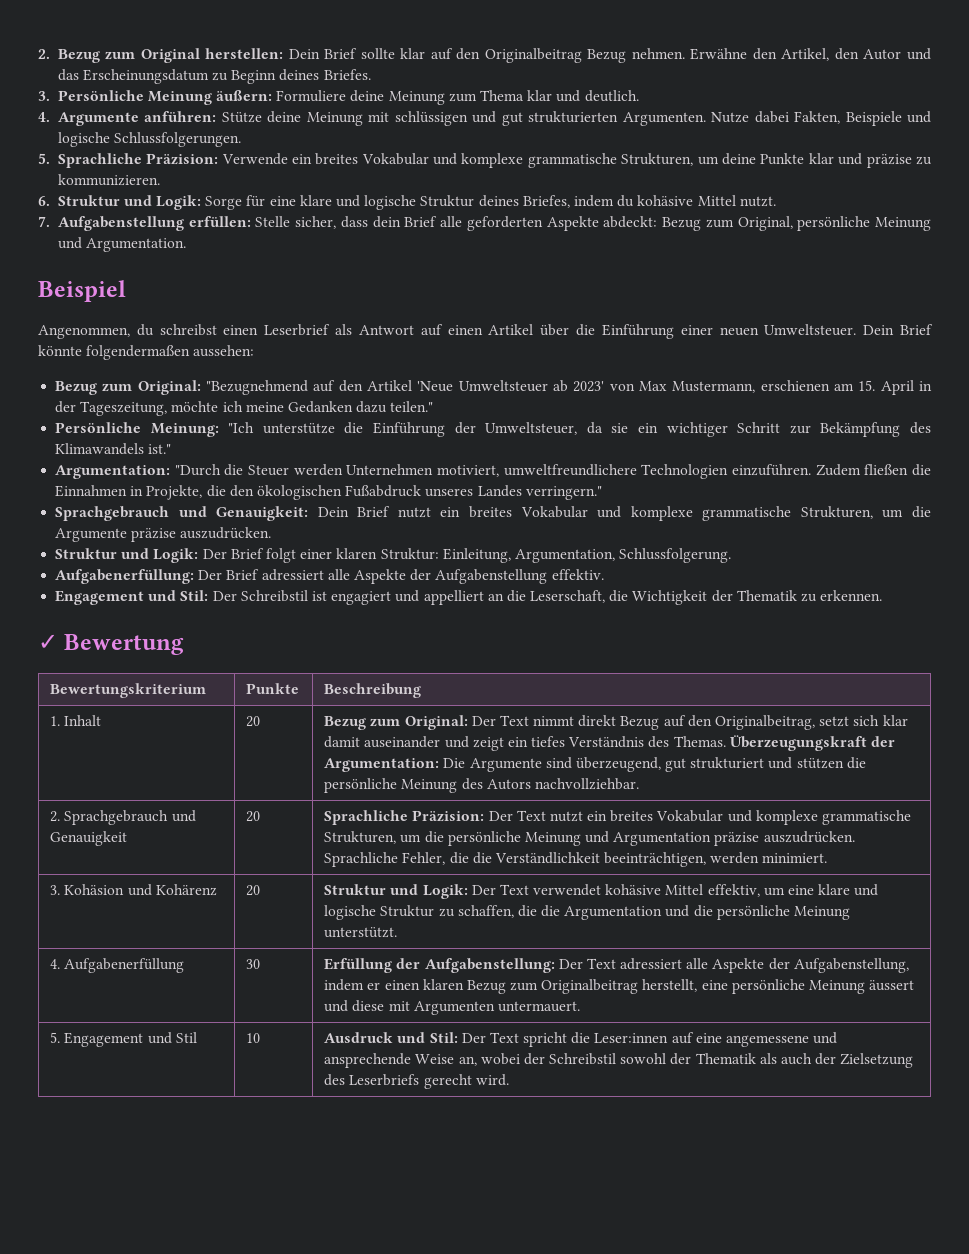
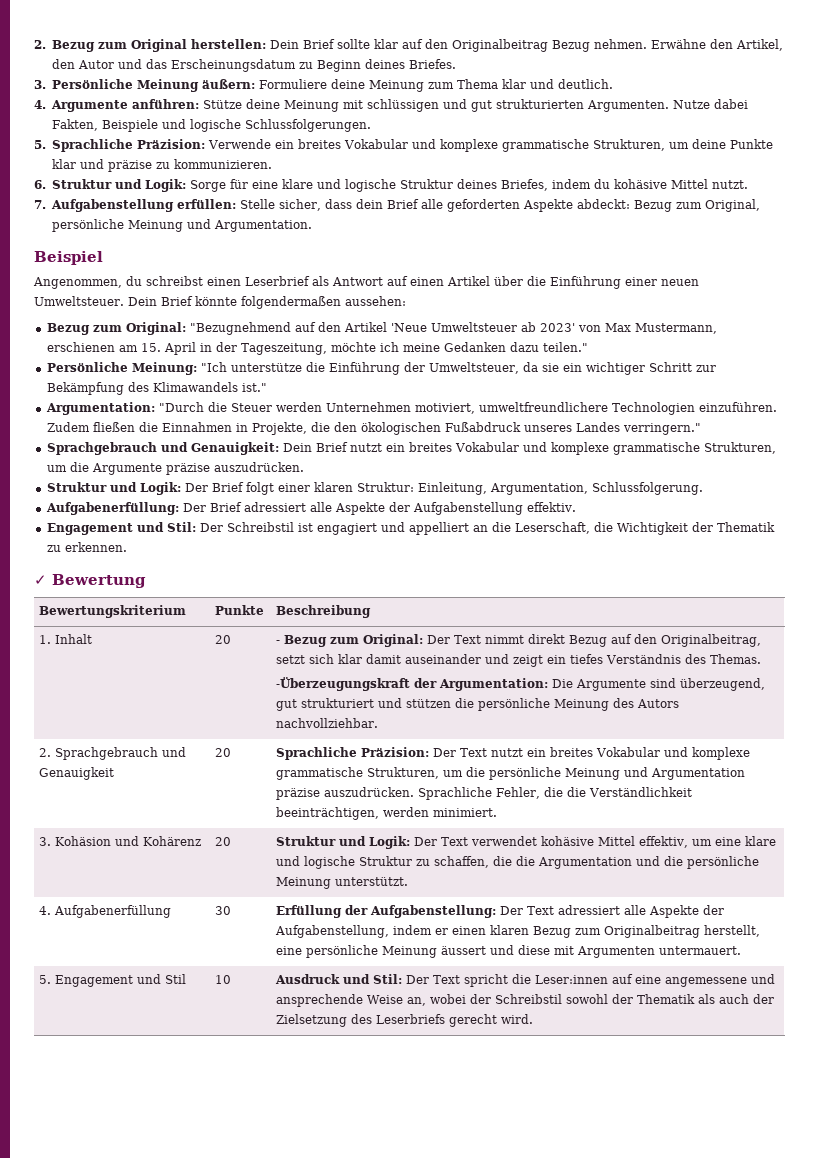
- Bezug zum Original: Der Text nimmt direkt Bezug auf den Originalbeitrag, setzt sich klar damit auseinander und zeigt ein tiefes Verständnis des Themas. Überzeugungskraft der Argumentation: Die Argumente sind überzeugend, gut strukturiert und stützen die persönliche Meinung des Autors nachvollziehbar.
+ - Bezug zum Original: Der Text nimmt direkt Bezug auf den Originalbeitrag, setzt sich klar damit auseinander und zeigt ein tiefes Verständnis des Themas.
+ -Überzeugungskraft der Argumentation: Die Argumente sind überzeugend, gut strukturiert und stützen die persönliche Meinung des Autors nachvollziehbar.

